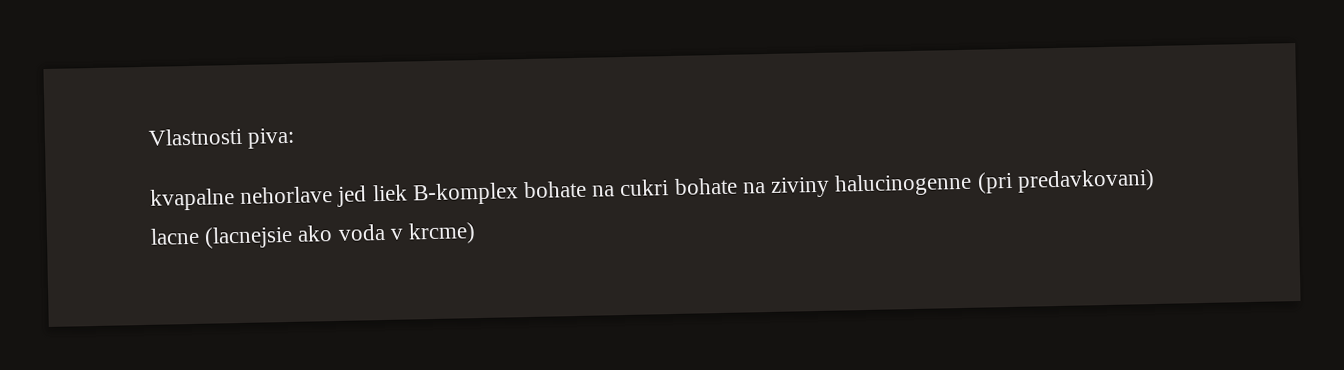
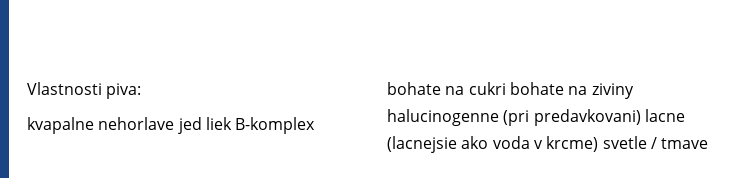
- kvapalne nehorlave jed liek B-komplex bohate na cukri bohate na ziviny halucinogenne (pri predavkovani) lacne (lacnejsie ako voda v krcme)
+ kvapalne nehorlave jed liek B-komplex bohate na cukri bohate na ziviny halucinogenne (pri predavkovani) lacne (lacnejsie ako voda v krcme) svetle / tmave

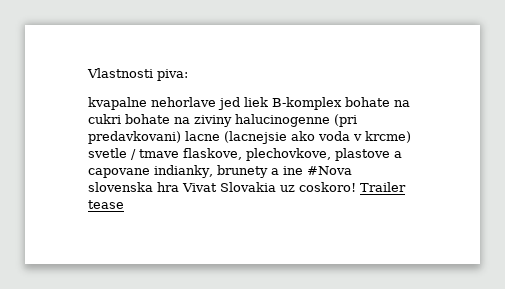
- kvapalne nehorlave jed liek B-komplex bohate na cukri bohate na ziviny halucinogenne (pri predavkovani) lacne (lacnejsie ako voda v krcme) svetle / tmave
+ kvapalne nehorlave jed liek B-komplex bohate na cukri bohate na ziviny halucinogenne (pri predavkovani) lacne (lacnejsie ako voda v krcme) svetle / tmave flaskove, plechovkove, plastove a capovane indianky, brunety a ine #Nova slovenska hra Vivat Slovakia uz coskoro! Trailer tease

